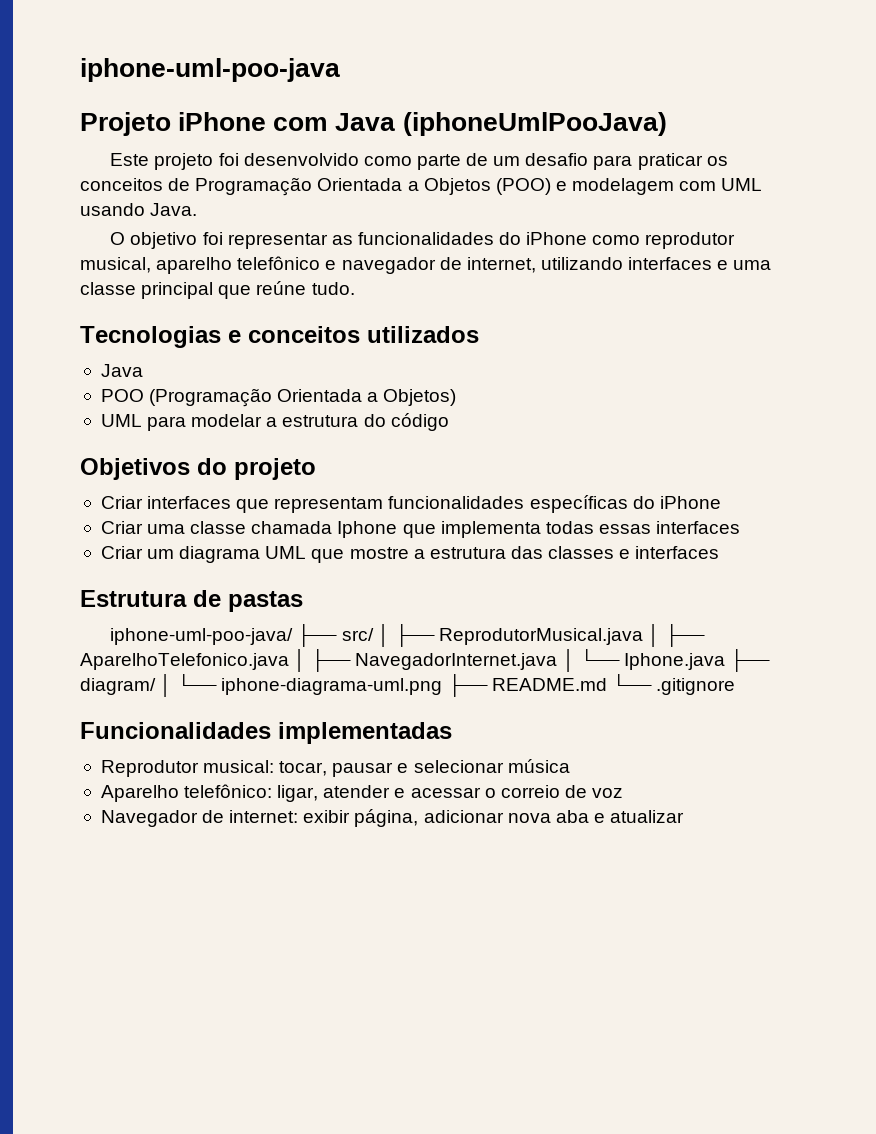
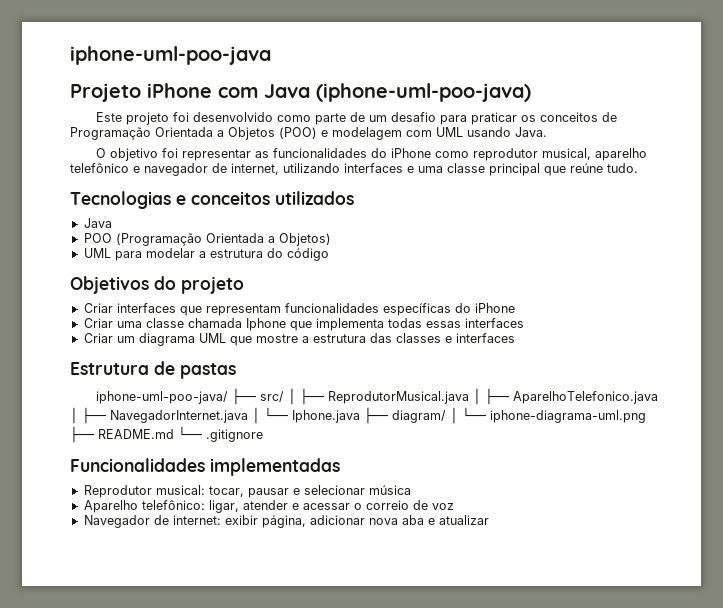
- Projeto iPhone com Java (iphoneUmlPooJava)
+ Projeto iPhone com Java (iphone-uml-poo-java)

